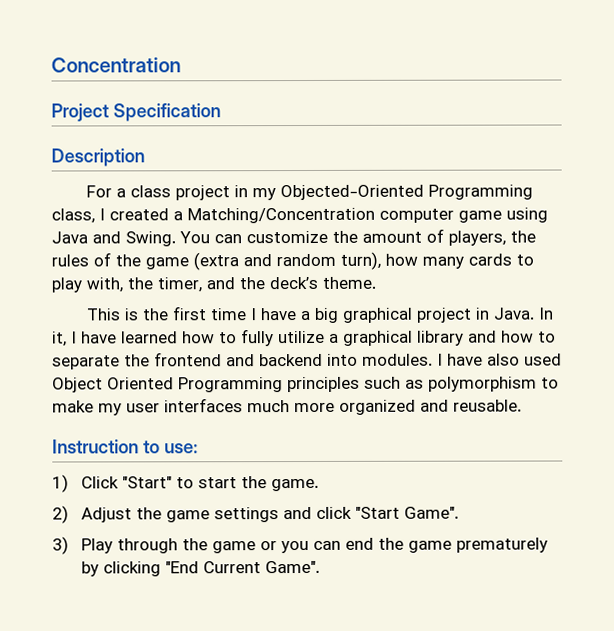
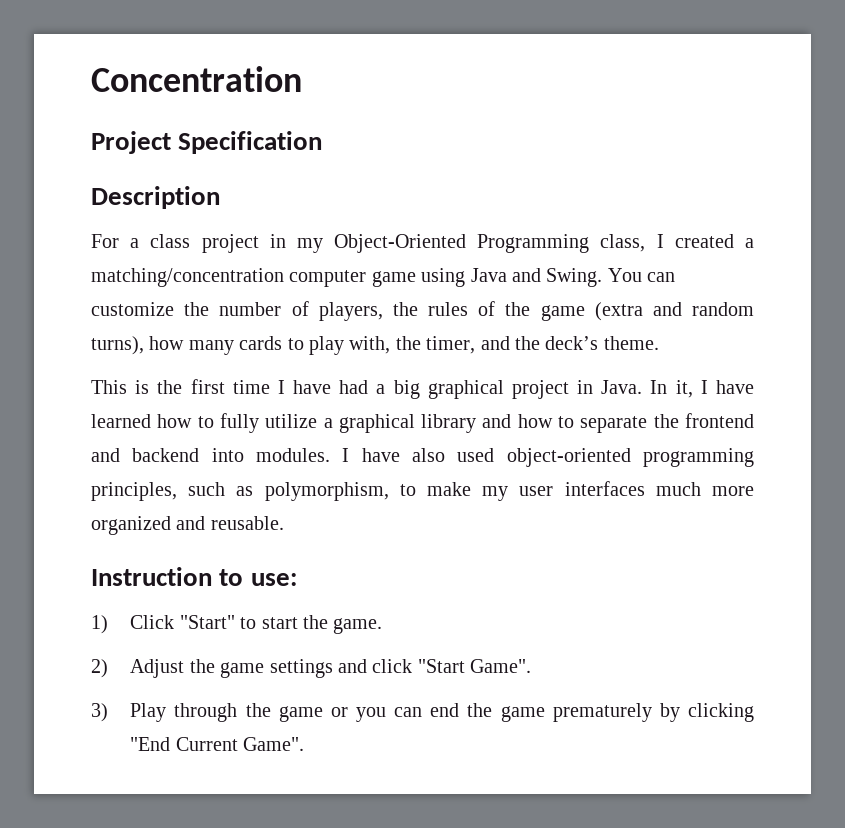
- For a class project in my Objected-Oriented Programming class, I created a Matching/Concentration computer game using Java and Swing.
+ For a class project in my Object-Oriented Programming class, I created a matching/concentration computer game using Java and Swing.
- You can customize the amount of players, the rules of the game (extra and random turn), how many cards to play with, the timer, and the deck’s theme.
+ You can customize the number of players, the rules of the game (extra and random turns), how many cards to play with, the timer, and the deck’s theme.
- This is the first time I have a big graphical project in Java.
+ This is the first time I have had a big graphical project in Java.
- I have also used Object Oriented Programming principles such as polymorphism to make my user interfaces much more organized and reusable.
+ I have also used object-oriented programming principles, such as polymorphism, to make my user interfaces much more organized and reusable.

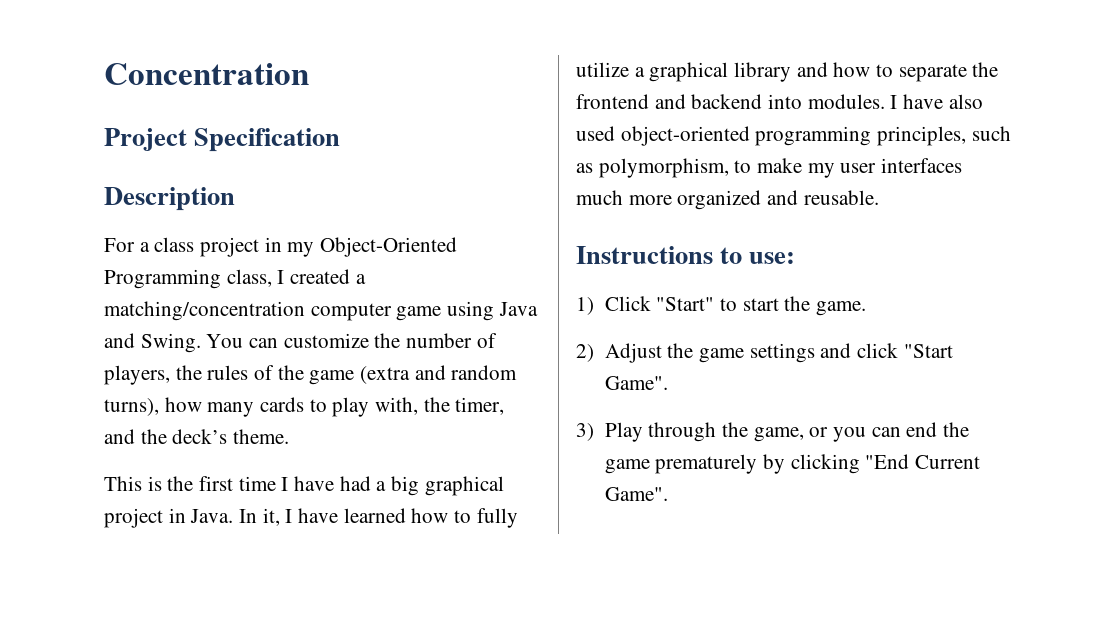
- Instruction to use:
+ Instructions to use:
- 3) Play through the game or you can end the game prematurely by clicking "End Current Game".
+ 3) Play through the game, or you can end the game prematurely by clicking "End Current Game".

